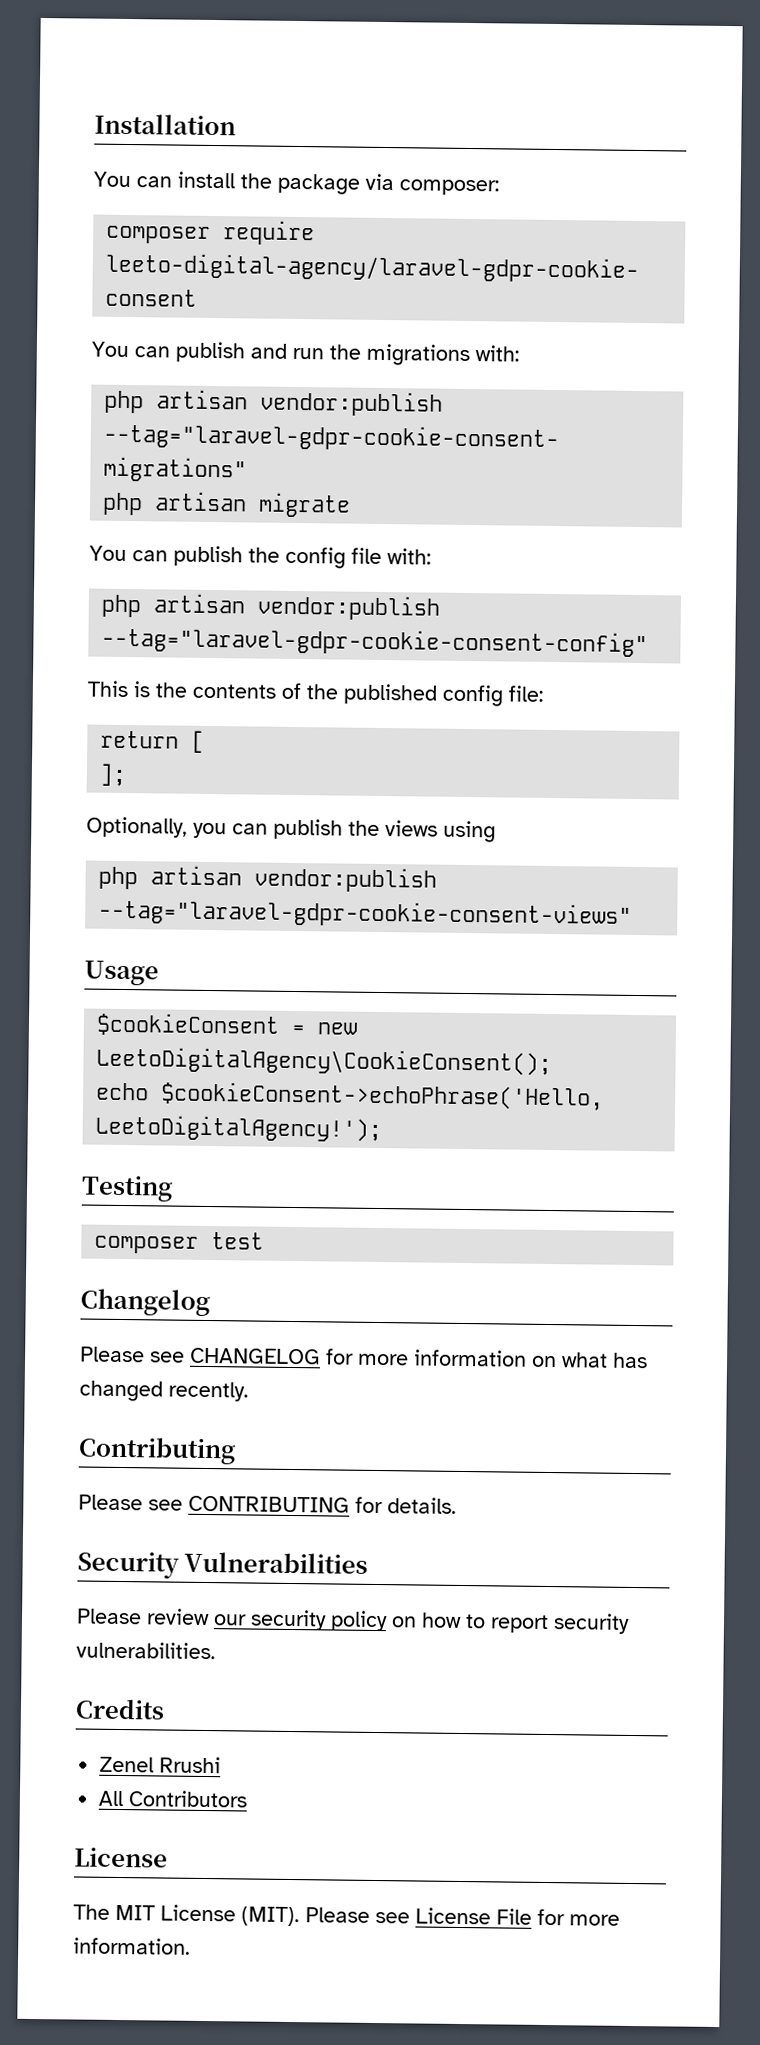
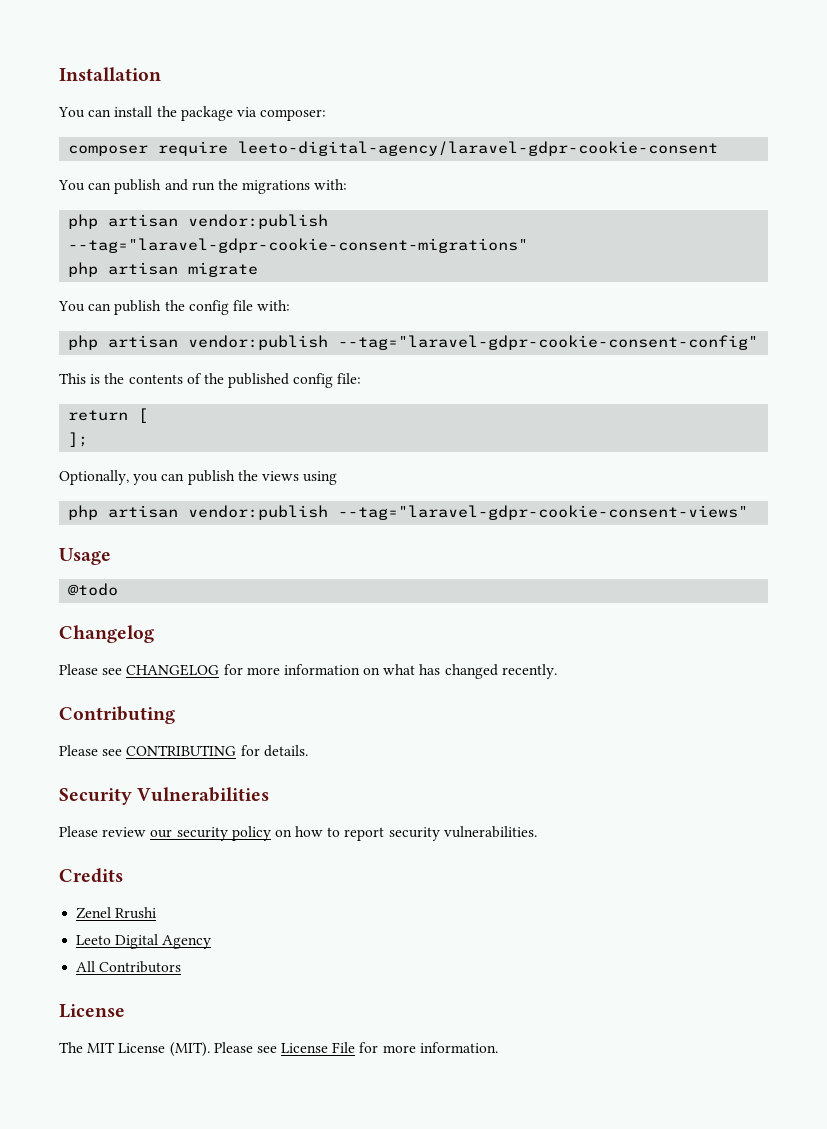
- $cookieConsent = new LeetoDigitalAgency\CookieConsent();
- echo $cookieConsent->echoPhrase('Hello, LeetoDigitalAgency!');
- Testing
- composer test
+ @todo
+ Leeto Digital Agency

